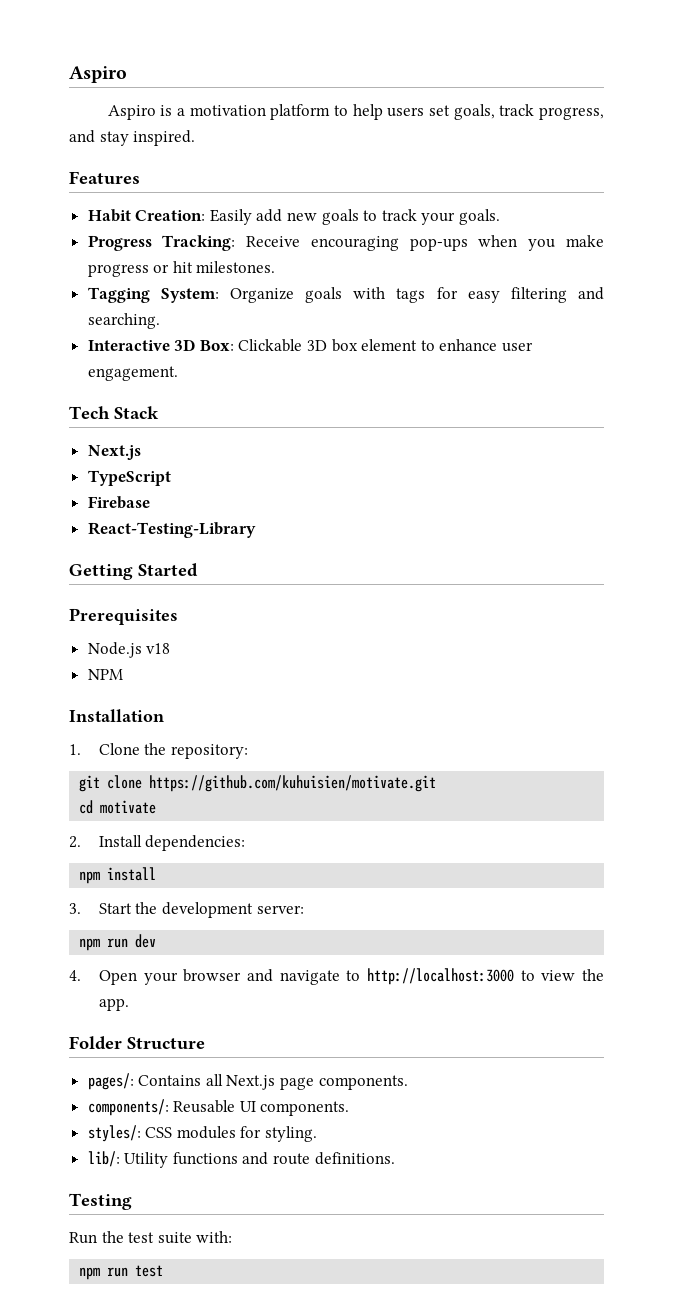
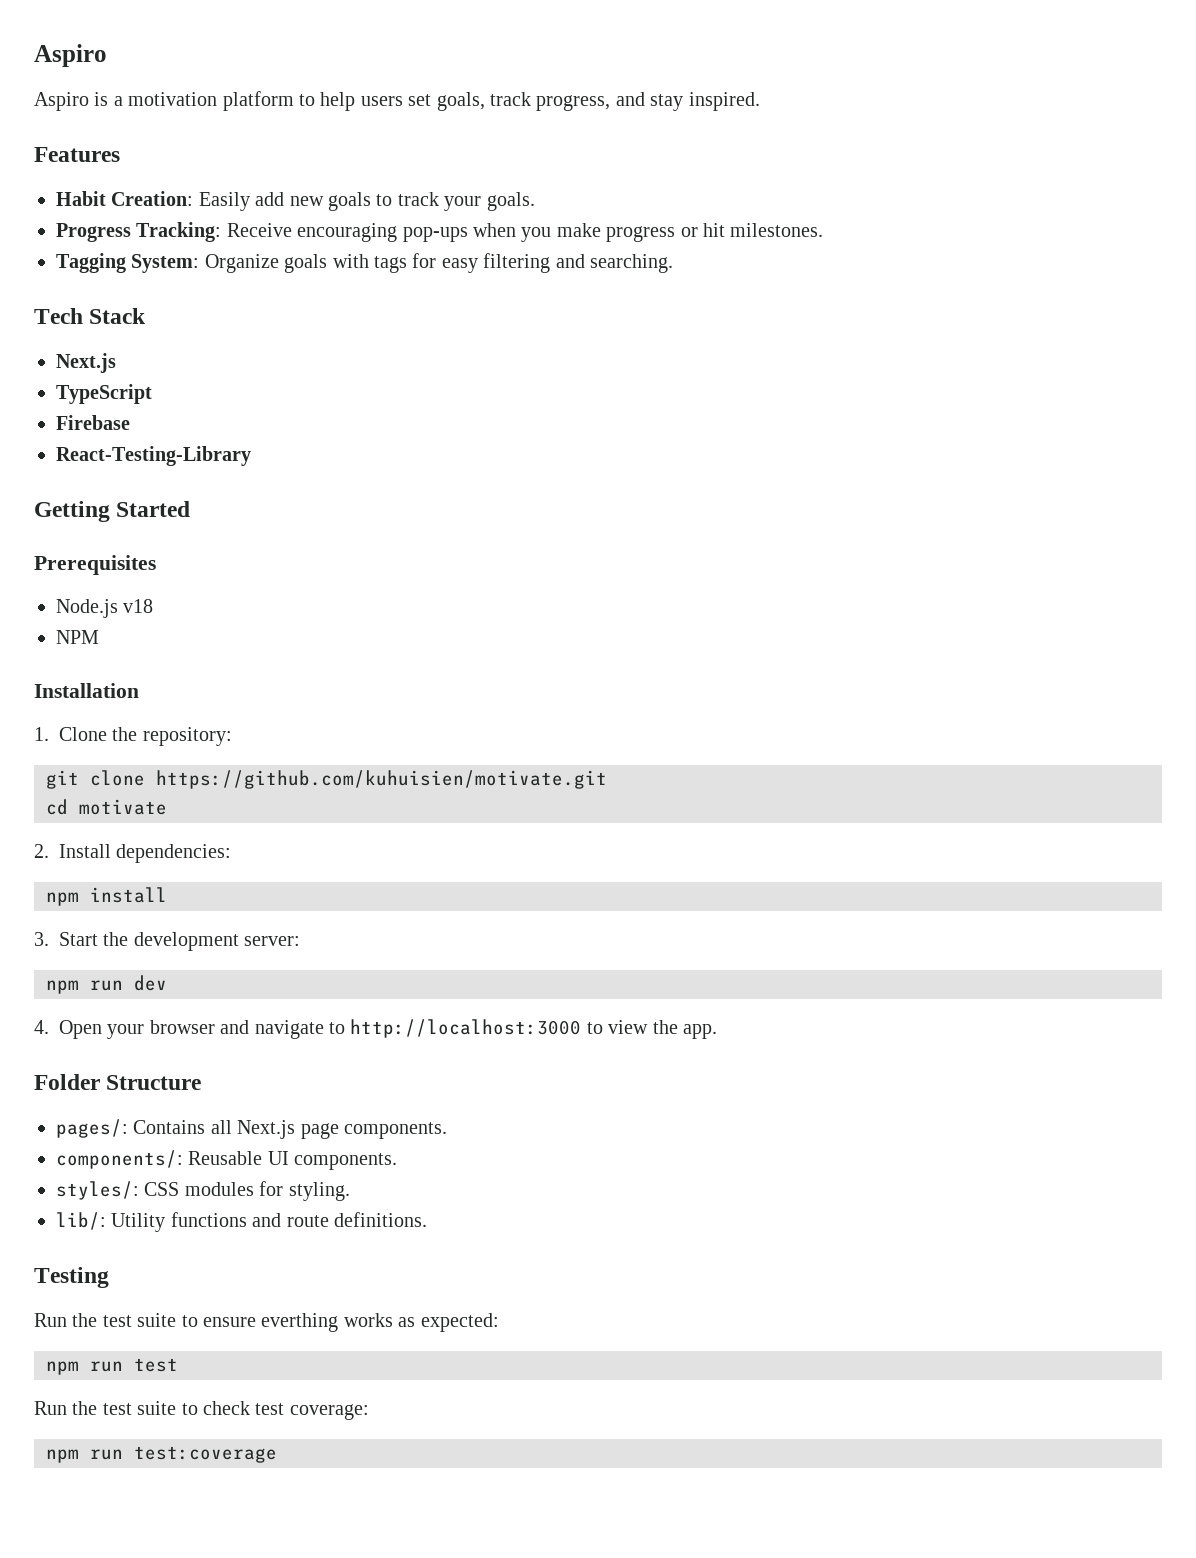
- Interactive 3D Box: Clickable 3D box element to enhance user engagement.
- Run the test suite with:
+ Run the test suite to ensure everthing works as expected:
  npm run test
+ Run the test suite to check test coverage:
+ npm run test:coverage

